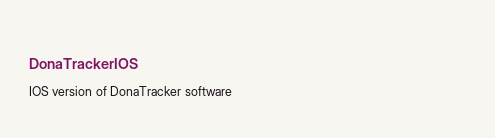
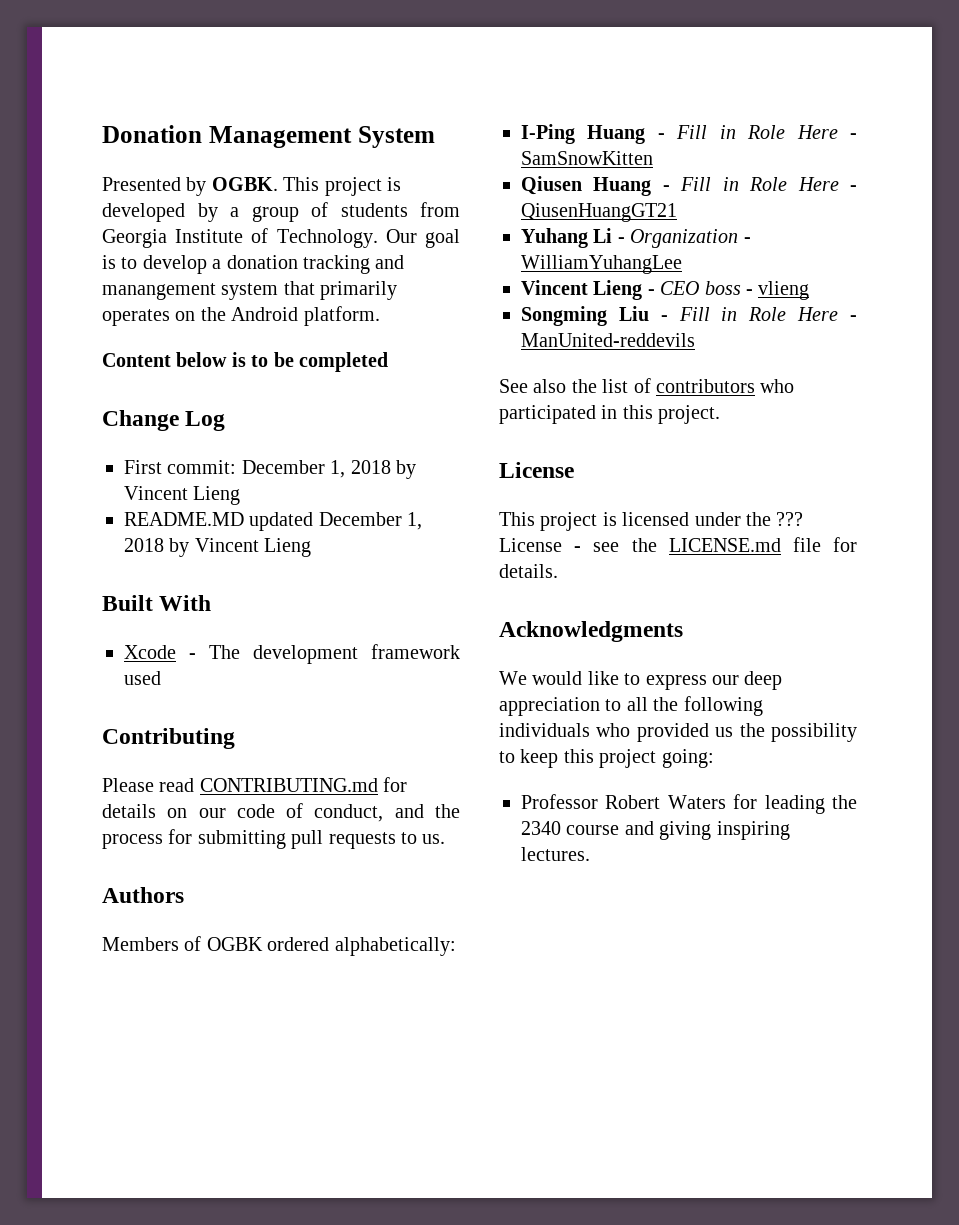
- DonaTrackerIOS
- IOS version of DonaTracker software
+ Donation Management System
+ Presented by OGBK. This project is developed by a group of students from Georgia Institute of Technology. Our goal is to develop a donation tracking and manangement system that primarily operates on the Android platform.
+ Content below is to be completed
+ Change Log
+ First commit: December 1, 2018 by Vincent Lieng
+ README.MD updated December 1, 2018 by Vincent Lieng
+ Built With
+ Xcode - The development framework used
+ Contributing
+ Please read CONTRIBUTING.md for details on our code of conduct, and the process for submitting pull requests to us.
+ Authors
+ Members of OGBK ordered alphabetically:
+ I-Ping Huang - Fill in Role Here - SamSnowKitten
+ Qiusen Huang - Fill in Role Here - QiusenHuangGT21
+ Yuhang Li - Organization - WilliamYuhangLee
+ Vincent Lieng - CEO boss - vlieng
+ Songming Liu - Fill in Role Here - ManUnited-reddevils
+ See also the list of contributors who participated in this project.
+ License
+ This project is licensed under the ??? License - see the LICENSE.md file for details.
+ Acknowledgments
+ We would like to express our deep appreciation to all the following individuals who provided us the possibility to keep this project going:
+ Professor Robert Waters for leading the 2340 course and giving inspiring lectures.

